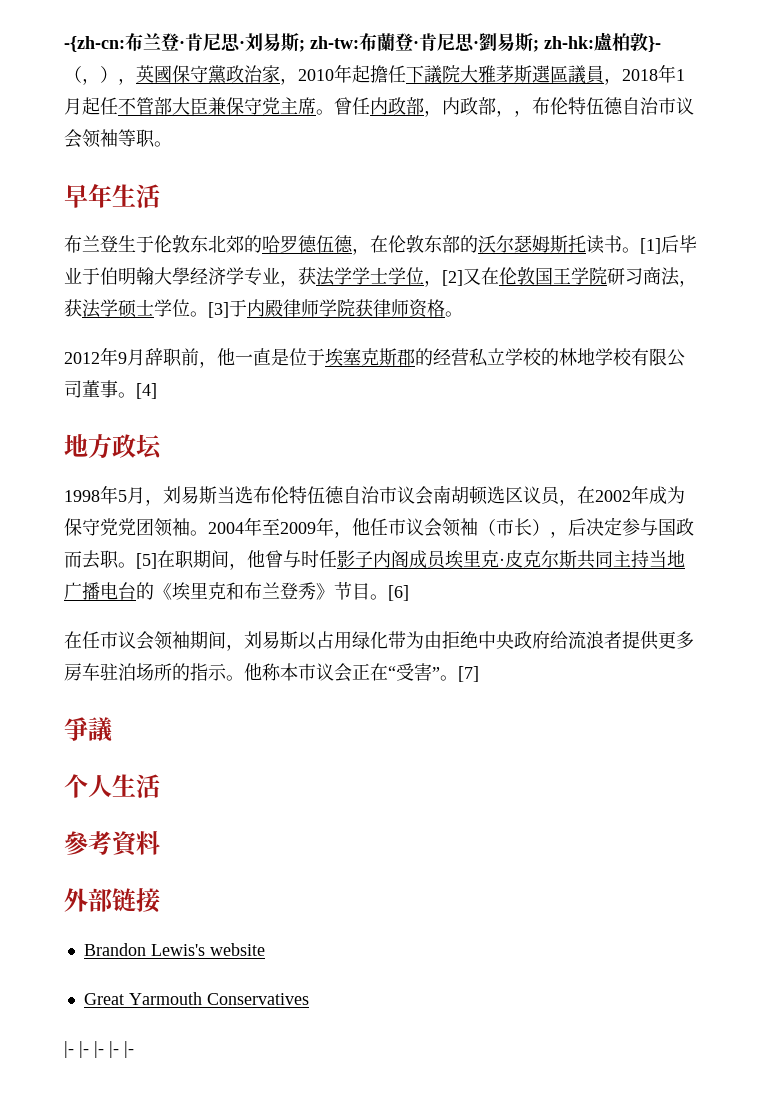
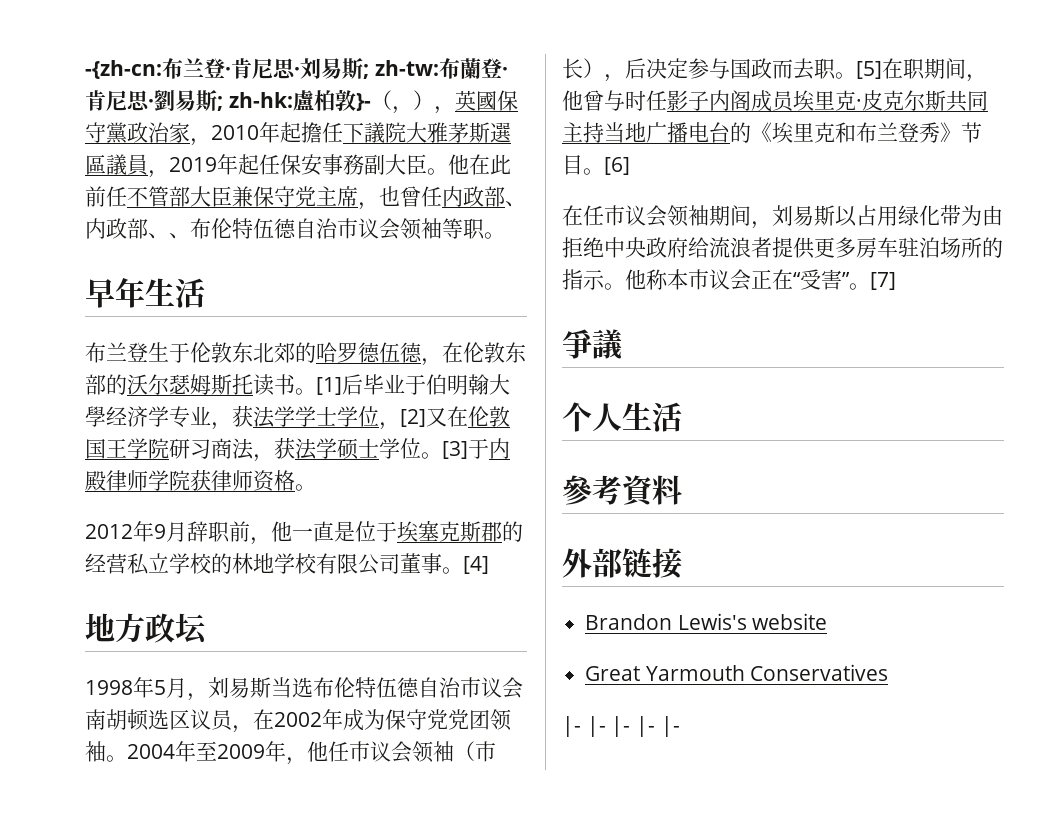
- -{zh-cn:布兰登·肯尼思·刘易斯; zh-tw:布蘭登·肯尼思·劉易斯; zh-hk:盧柏敦}-（，），英國保守黨政治家，2010年起擔任下議院大雅茅斯選區議員，2018年1月起任不管部大臣兼保守党主席。曾任内政部，内政部，，布伦特伍德自治市议会领袖等职。
+ -{zh-cn:布兰登·肯尼思·刘易斯; zh-tw:布蘭登·肯尼思·劉易斯; zh-hk:盧柏敦}-（，），英國保守黨政治家，2010年起擔任下議院大雅茅斯選區議員，2019年起任保安事務副大臣。他在此前任不管部大臣兼保守党主席，也曾任内政部、内政部、、布伦特伍德自治市议会领袖等职。

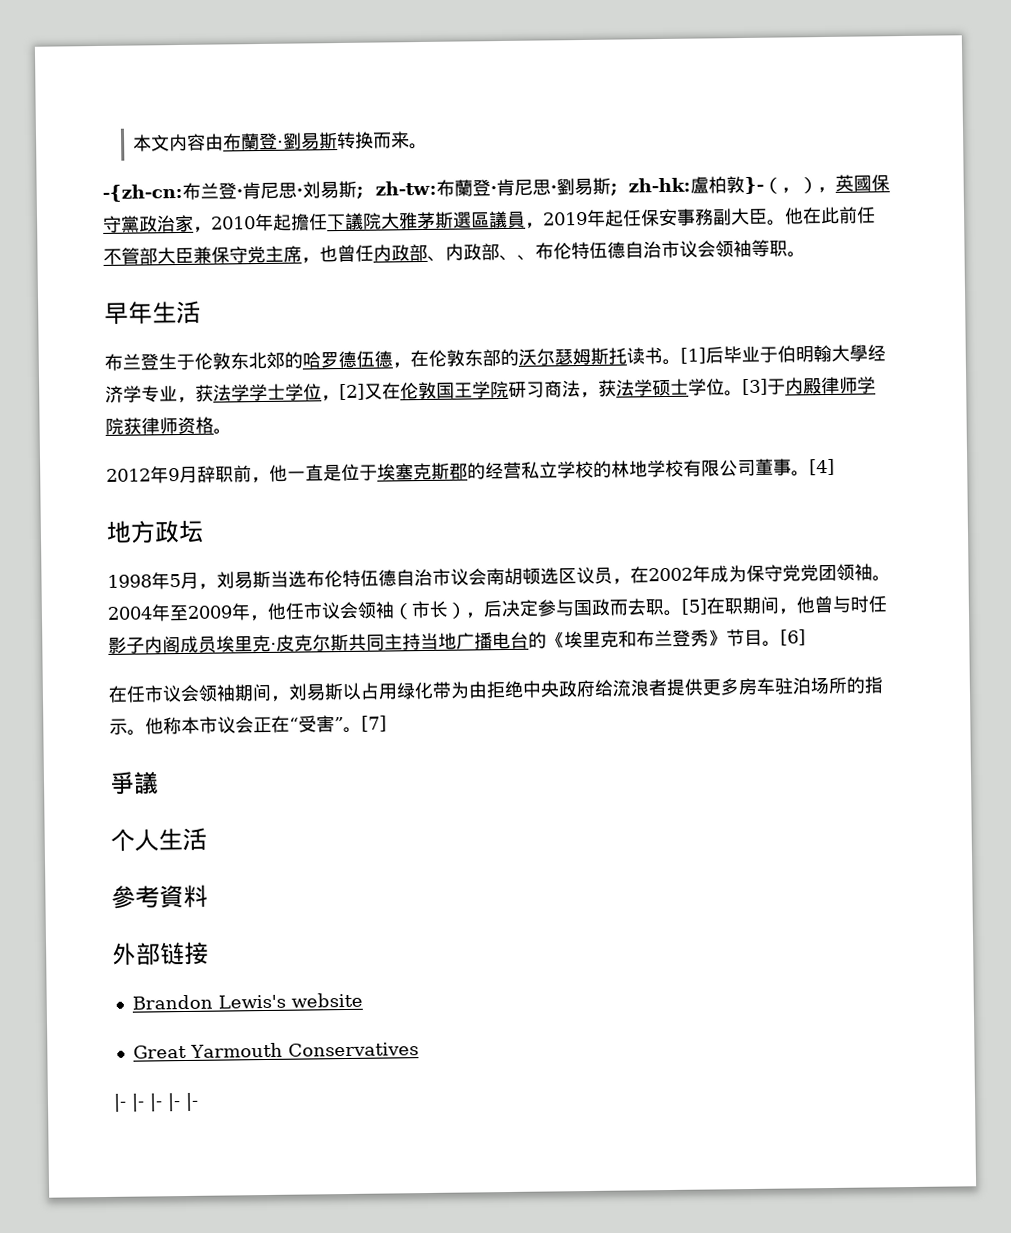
+ 本文内容由布蘭登·劉易斯转换而来。

